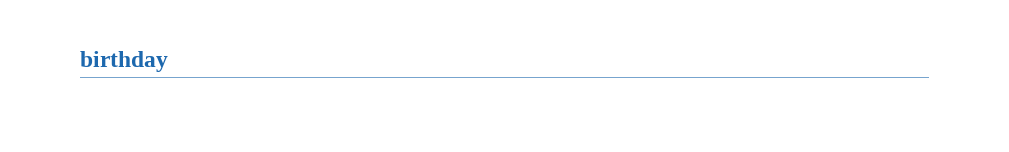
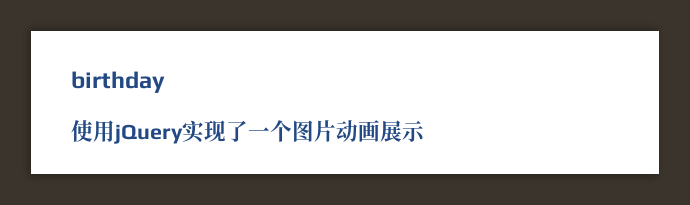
+ 使用jQuery实现了一个图片动画展示

